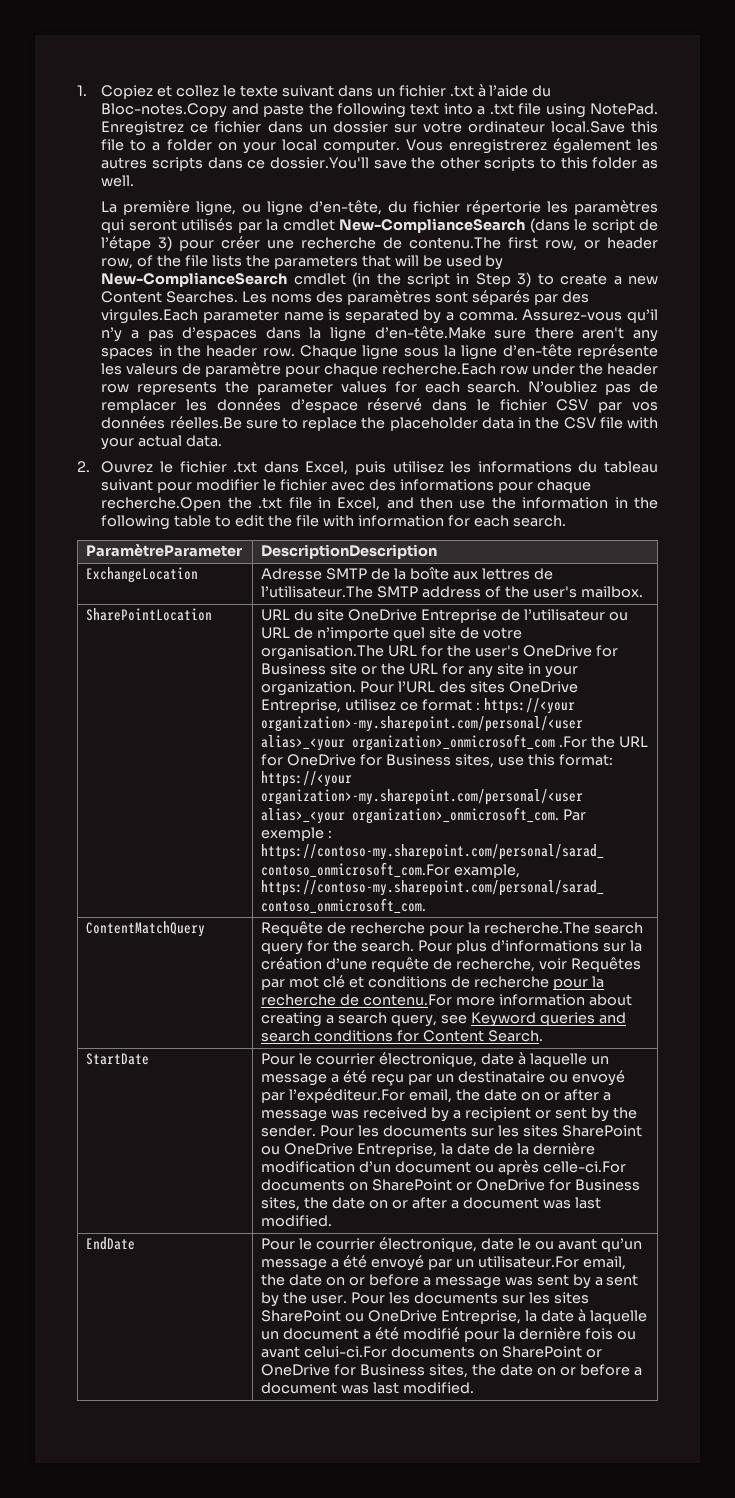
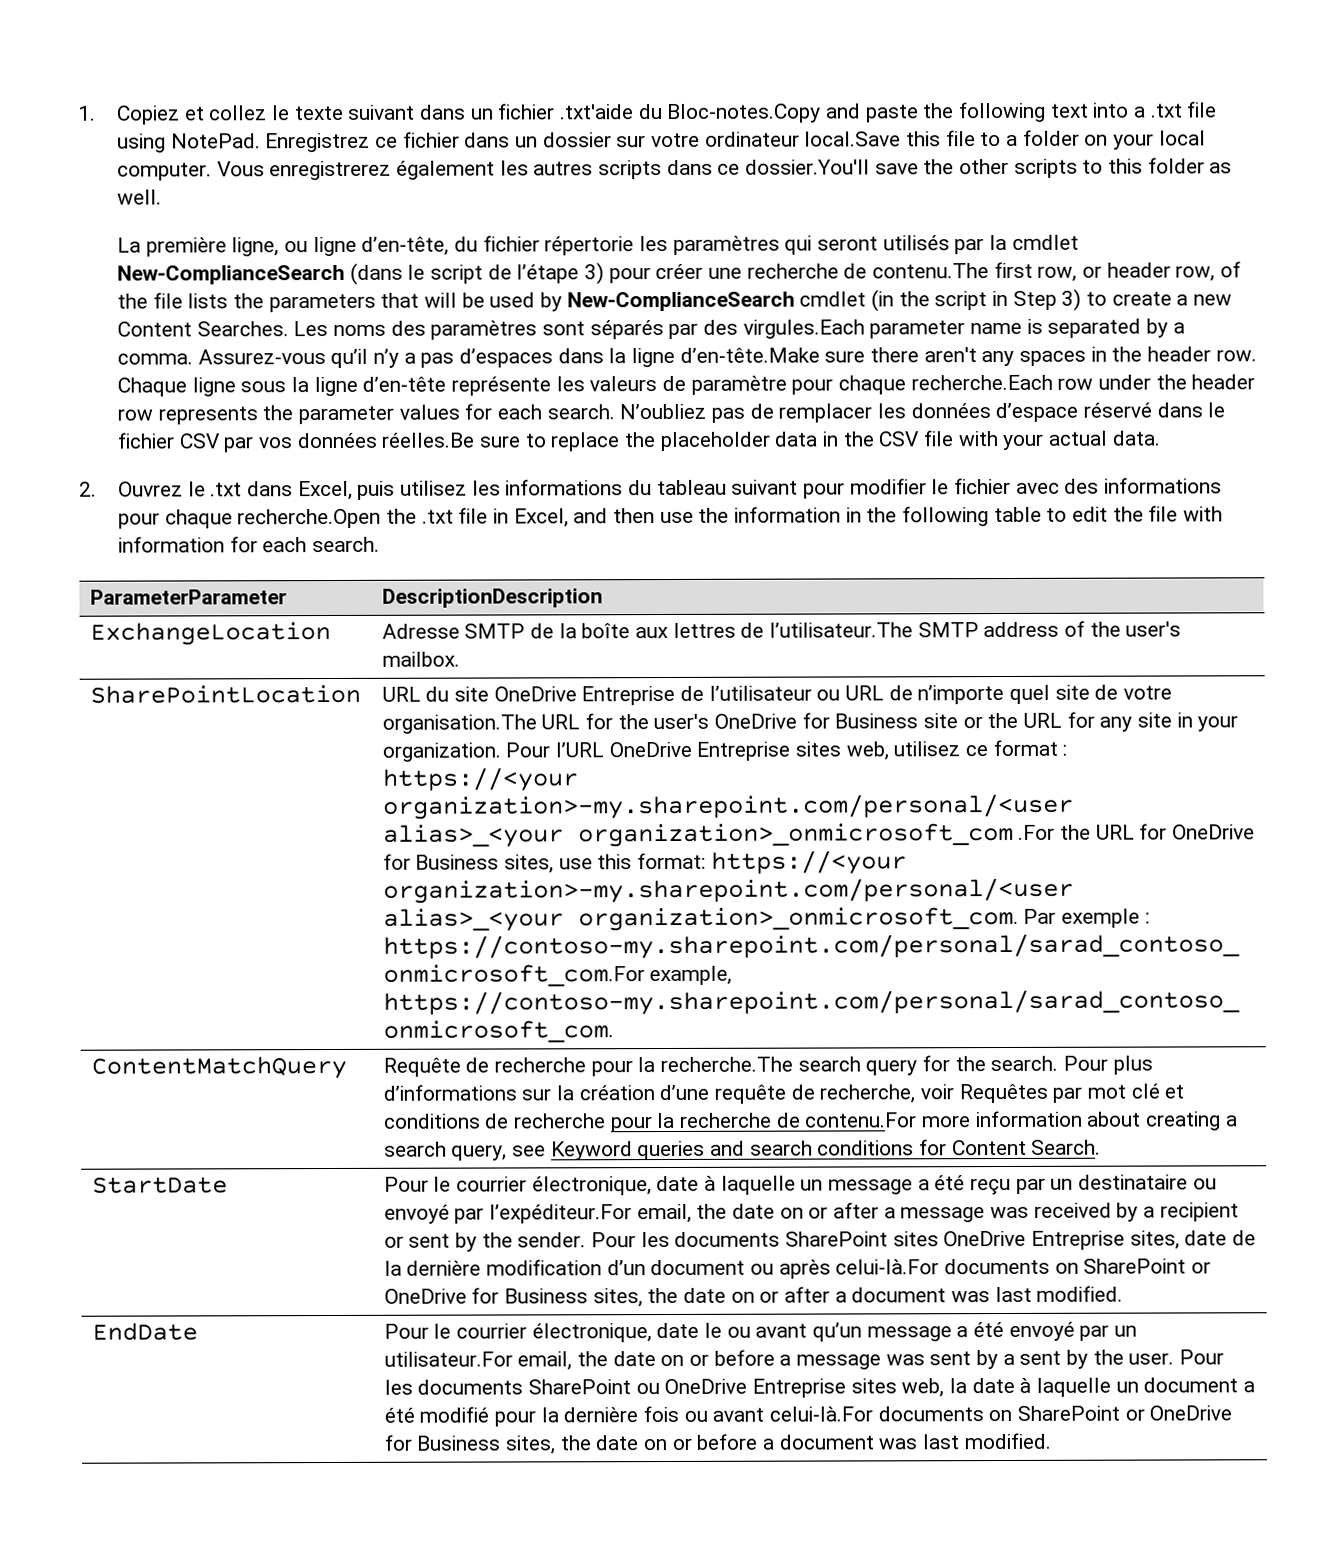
- 1. Copiez et collez le texte suivant dans un fichier .txt à l’aide du Bloc-notes.Copy and paste the following text into a .txt file using NotePad.
+ 1. Copiez et collez le texte suivant dans un fichier .txt'aide du Bloc-notes.Copy and paste the following text into a .txt file using NotePad.
- 2. Ouvrez le fichier .txt dans Excel, puis utilisez les informations du tableau suivant pour modifier le fichier avec des informations pour chaque recherche.Open the .txt file in Excel, and then use the information in the following table to edit the file with information for each search.
+ 2. Ouvrez le .txt dans Excel, puis utilisez les informations du tableau suivant pour modifier le fichier avec des informations pour chaque recherche.Open the .txt file in Excel, and then use the information in the following table to edit the file with information for each search.
- ParamètreParameter | DescriptionDescription
+ ParameterParameter | DescriptionDescription
- Pour l’URL des sites OneDrive Entreprise, utilisez ce format : https://<your organization>-my.sharepoint.com/personal/<user alias>_<your organization>_onmicrosoft_com .For the URL for OneDrive for Business sites, use this format: https://<your organization>-my.sharepoint.com/personal/<user alias>_<your organization>_onmicrosoft_com.
+ Pour l’URL OneDrive Entreprise sites web, utilisez ce format : https://<your organization>-my.sharepoint.com/personal/<user alias>_<your organization>_onmicrosoft_com .For the URL for OneDrive for Business sites, use this format: https://<your organization>-my.sharepoint.com/personal/<user alias>_<your organization>_onmicrosoft_com.
- Pour les documents sur les sites SharePoint ou OneDrive Entreprise, la date de la dernière modification d’un document ou après celle-ci.For documents on SharePoint or OneDrive for Business sites, the date on or after a document was last modified.
+ Pour les documents SharePoint sites OneDrive Entreprise sites, date de la dernière modification d’un document ou après celui-là.For documents on SharePoint or OneDrive for Business sites, the date on or after a document was last modified.
- Pour les documents sur les sites SharePoint ou OneDrive Entreprise, la date à laquelle un document a été modifié pour la dernière fois ou avant celui-ci.For documents on SharePoint or OneDrive for Business sites, the date on or before a document was last modified.
+ Pour les documents SharePoint ou OneDrive Entreprise sites web, la date à laquelle un document a été modifié pour la dernière fois ou avant celui-là.For documents on SharePoint or OneDrive for Business sites, the date on or before a document was last modified.

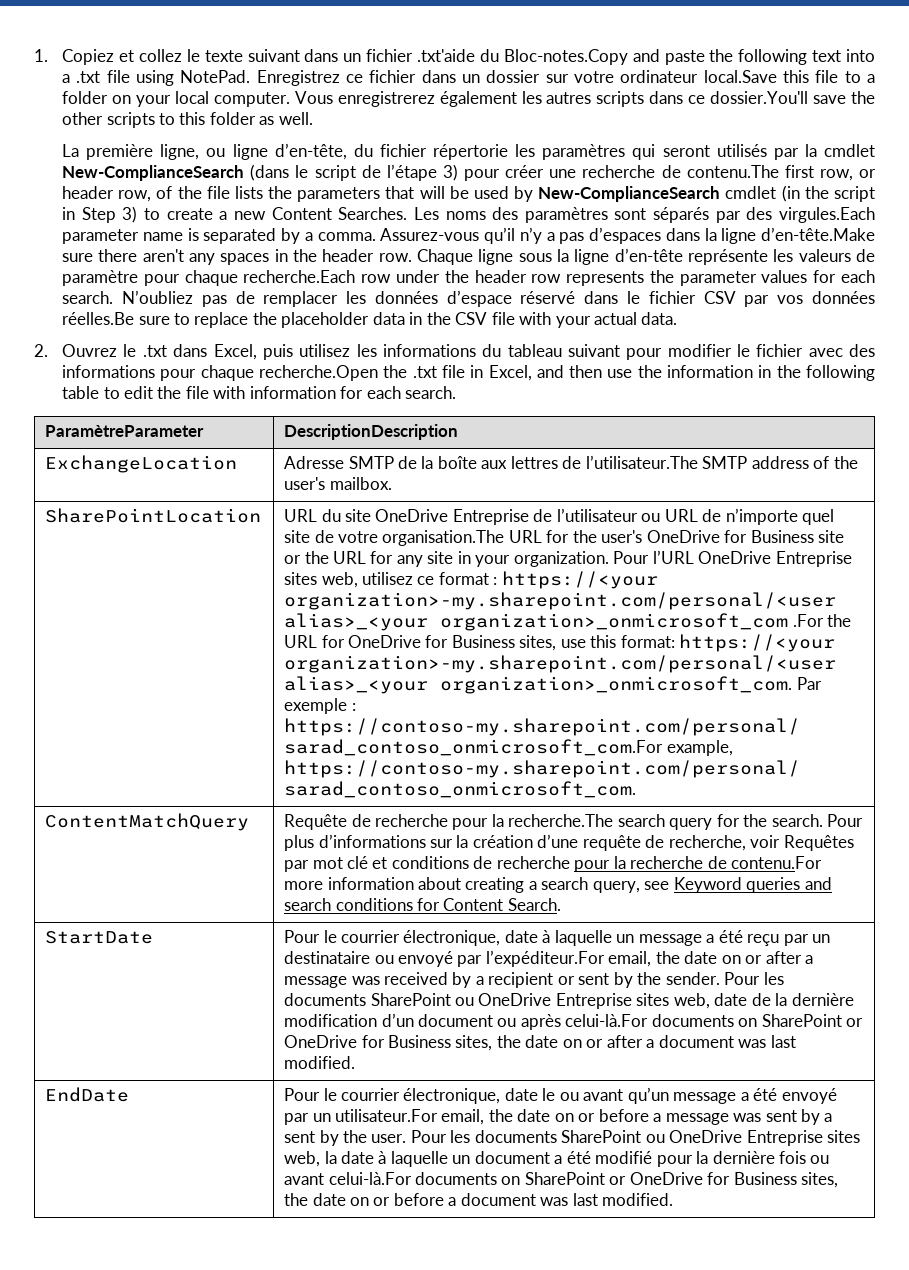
- ParameterParameter | DescriptionDescription
+ ParamètreParameter | DescriptionDescription
- Pour les documents SharePoint sites OneDrive Entreprise sites, date de la dernière modification d’un document ou après celui-là.For documents on SharePoint or OneDrive for Business sites, the date on or after a document was last modified.
+ Pour les documents SharePoint ou OneDrive Entreprise sites web, date de la dernière modification d’un document ou après celui-là.For documents on SharePoint or OneDrive for Business sites, the date on or after a document was last modified.

